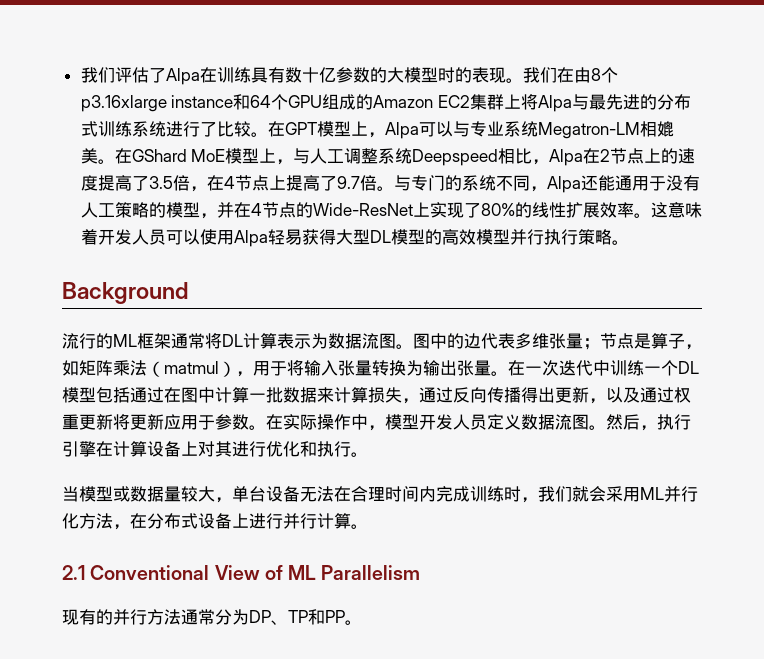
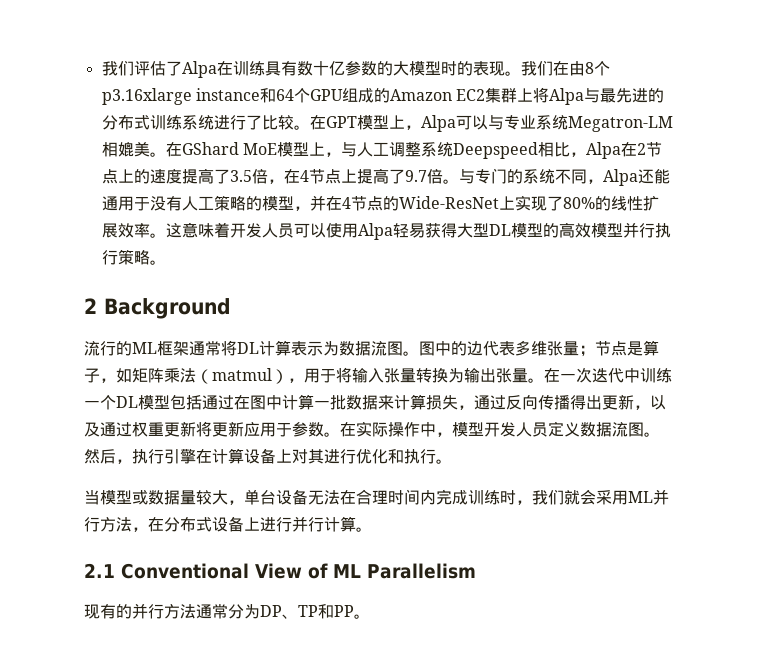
- Background
+ 2 Background
- 当模型或数据量较大，单台设备无法在合理时间内完成训练时，我们就会采用ML并行化方法，在分布式设备上进行并行计算。
+ 当模型或数据量较大，单台设备无法在合理时间内完成训练时，我们就会采用ML并行方法，在分布式设备上进行并行计算。

